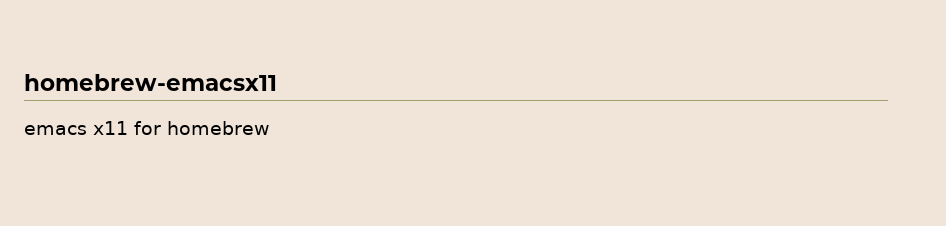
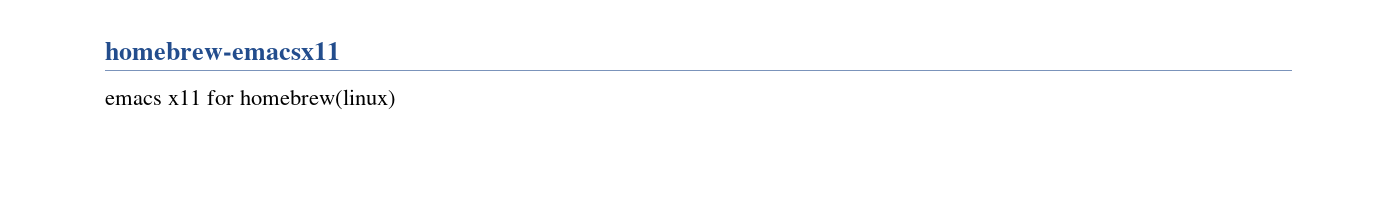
- emacs x11 for homebrew
+ emacs x11 for homebrew(linux)

